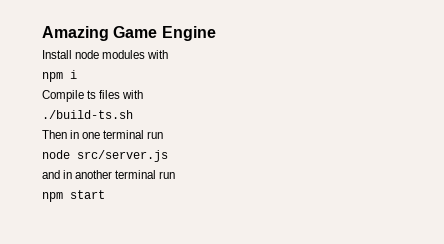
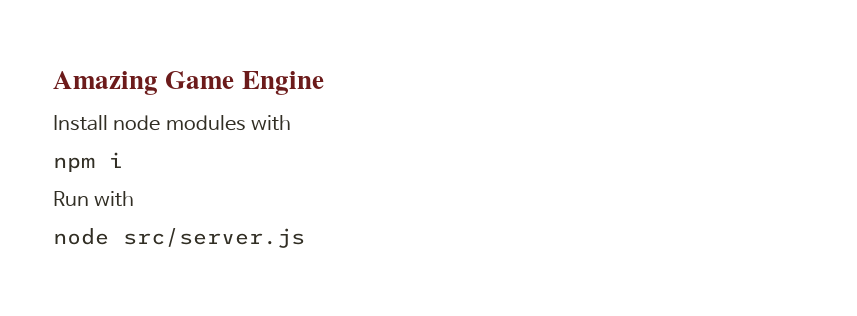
- Compile ts files with
- ./build-ts.sh
- Then in one terminal run
+ Run with
  node src/server.js
- and in another terminal run
- npm start

